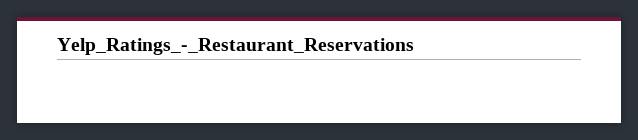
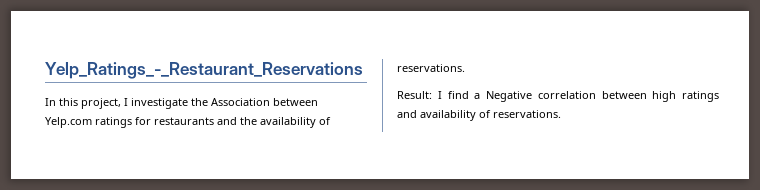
+ In this project, I investigate the Association between Yelp.com ratings for restaurants and the availability of reservations.
+ Result: I find a Negative correlation between high ratings and availability of reservations.

